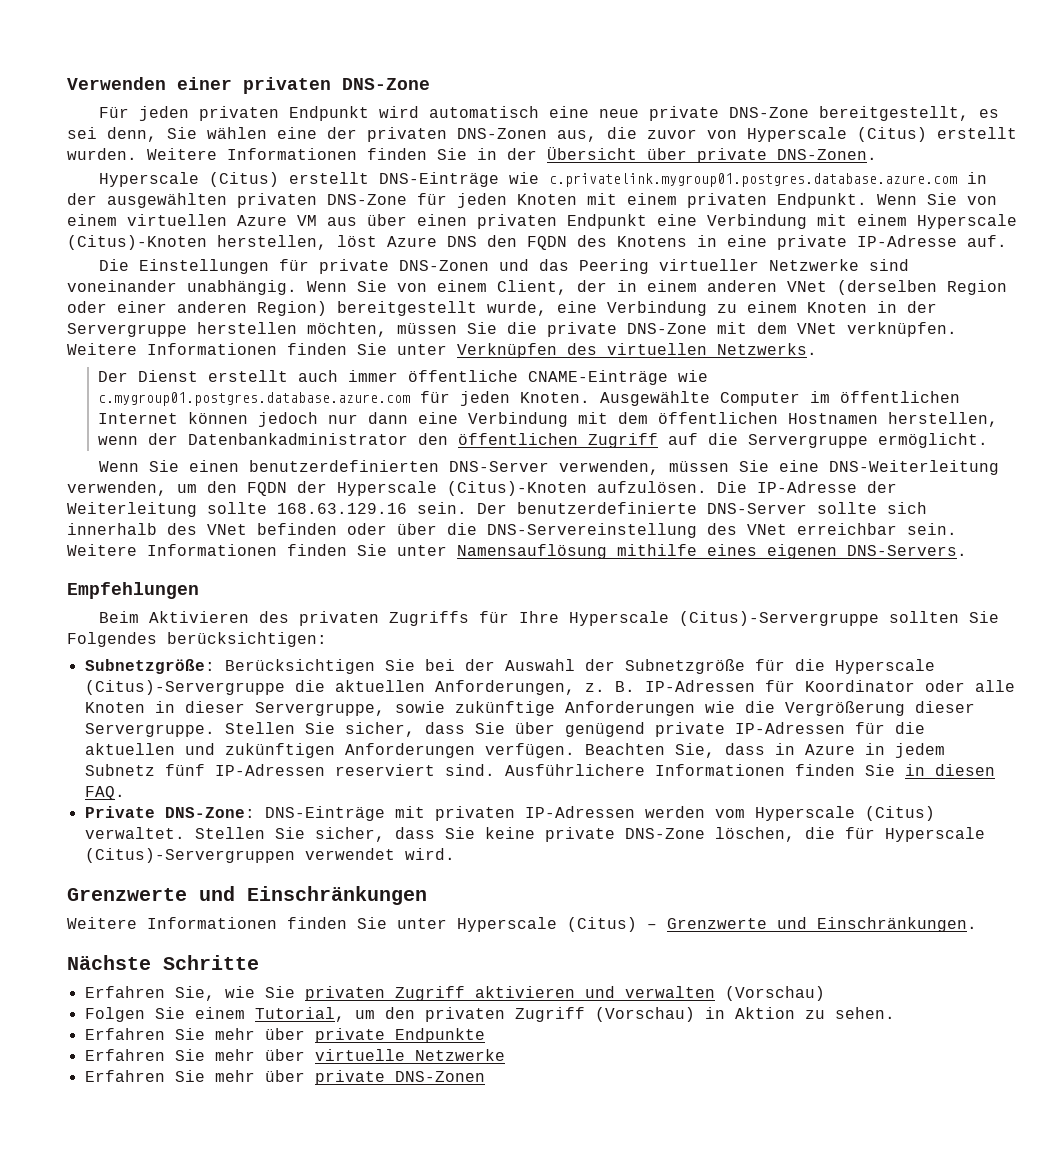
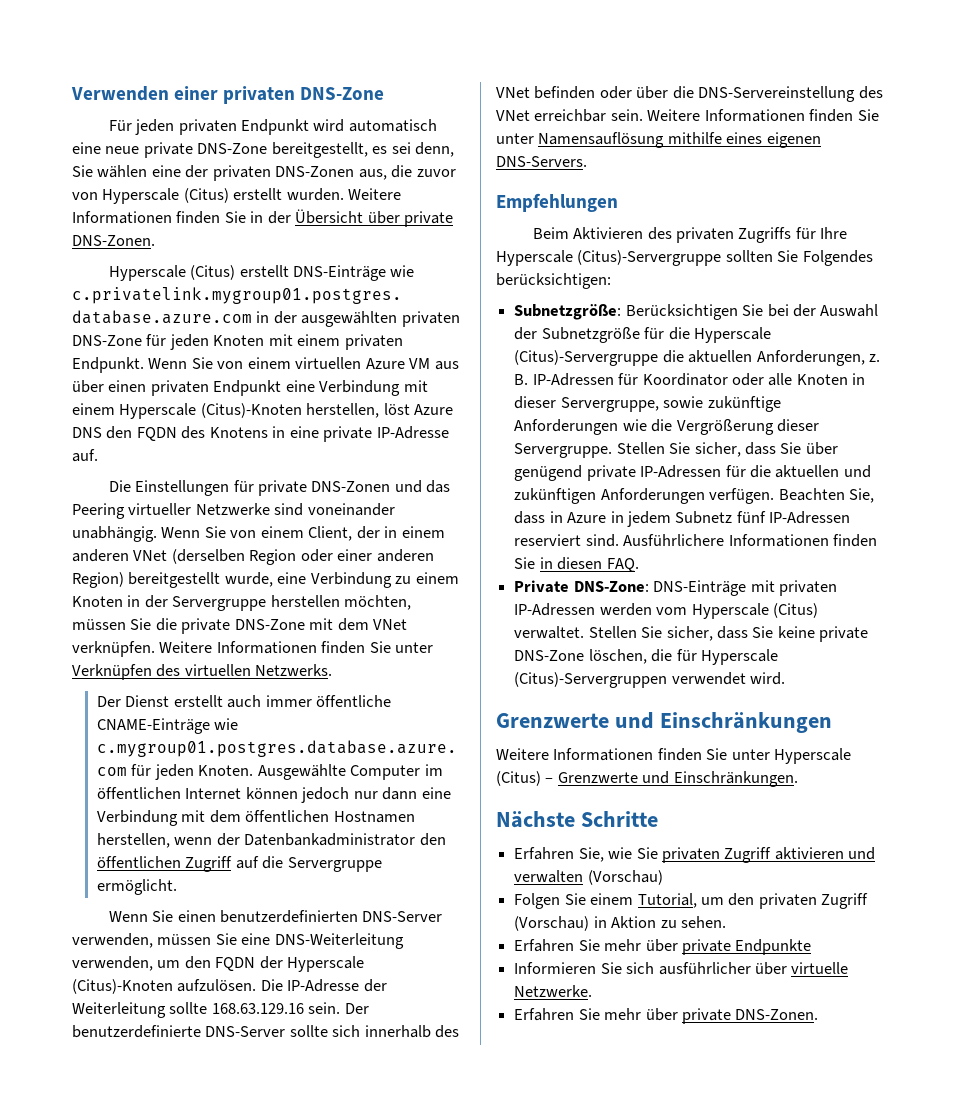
- Erfahren Sie mehr über virtuelle Netzwerke
- Erfahren Sie mehr über private DNS-Zonen
+ Informieren Sie sich ausführlicher über virtuelle Netzwerke.
+ Erfahren Sie mehr über private DNS-Zonen.

